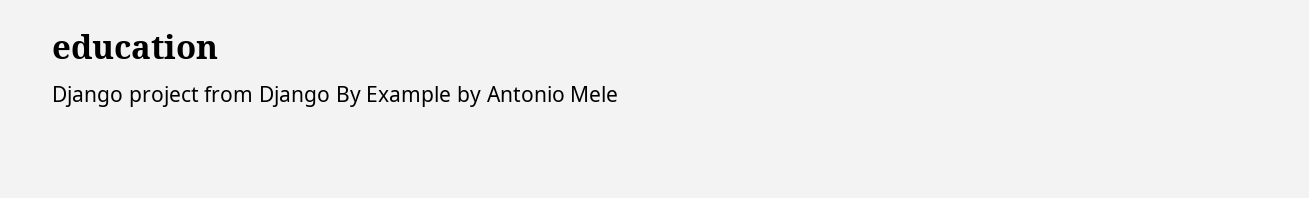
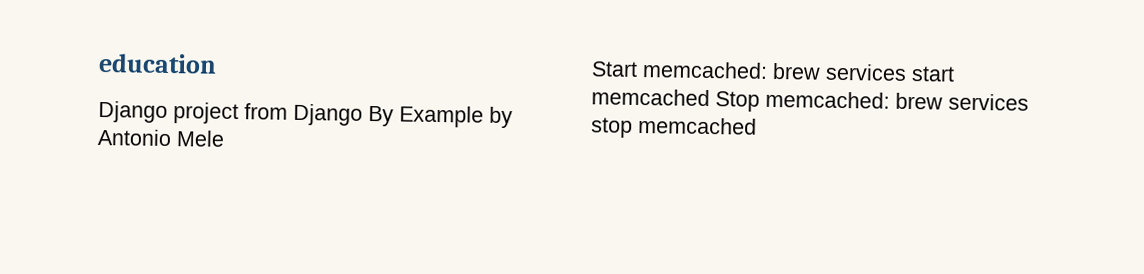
+ Start memcached: brew services start memcached Stop memcached: brew services stop memcached

